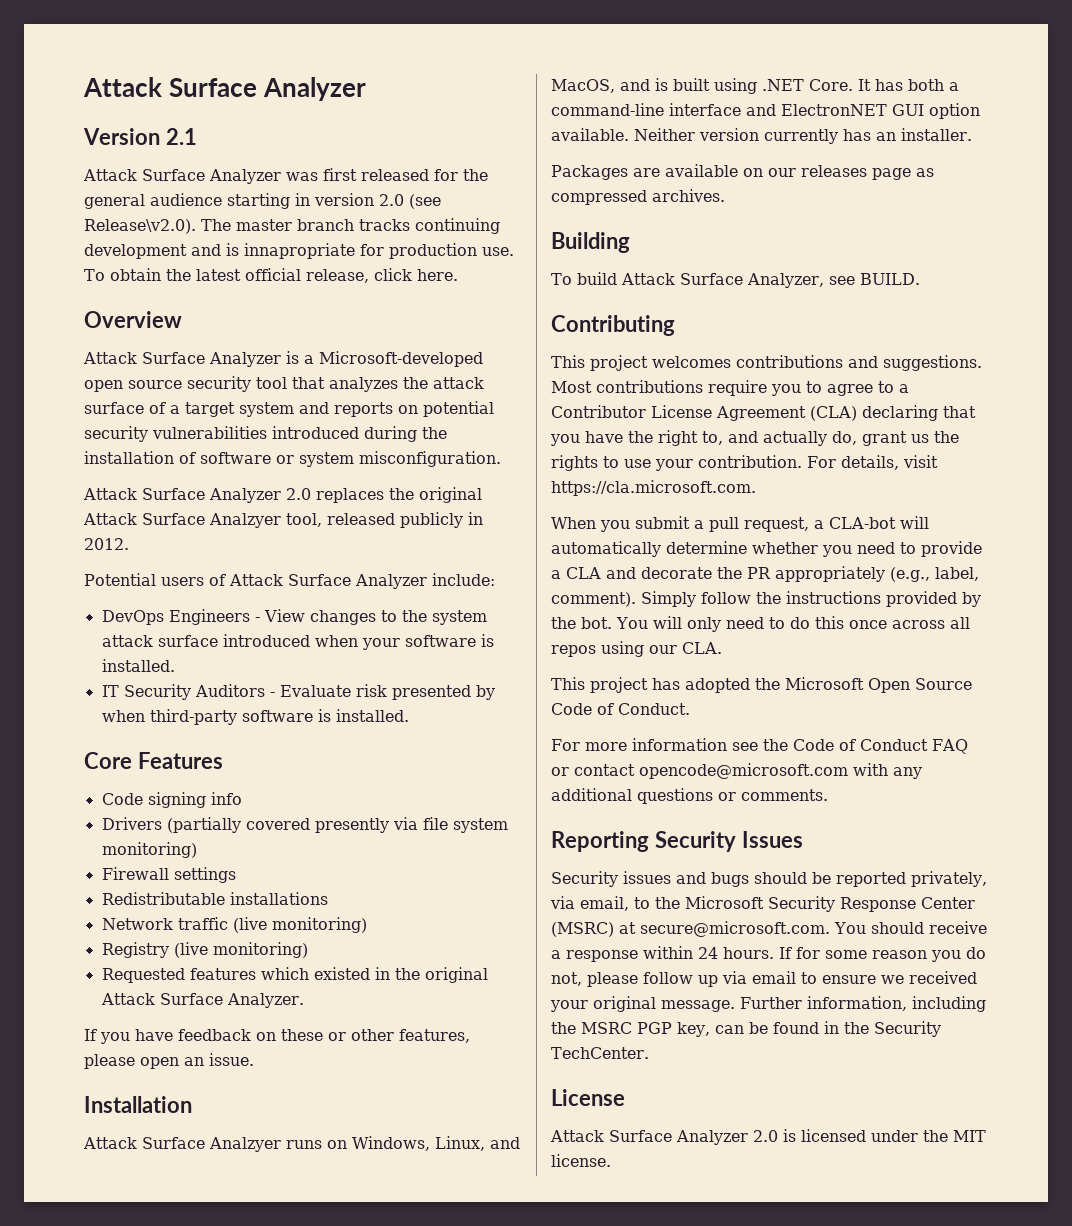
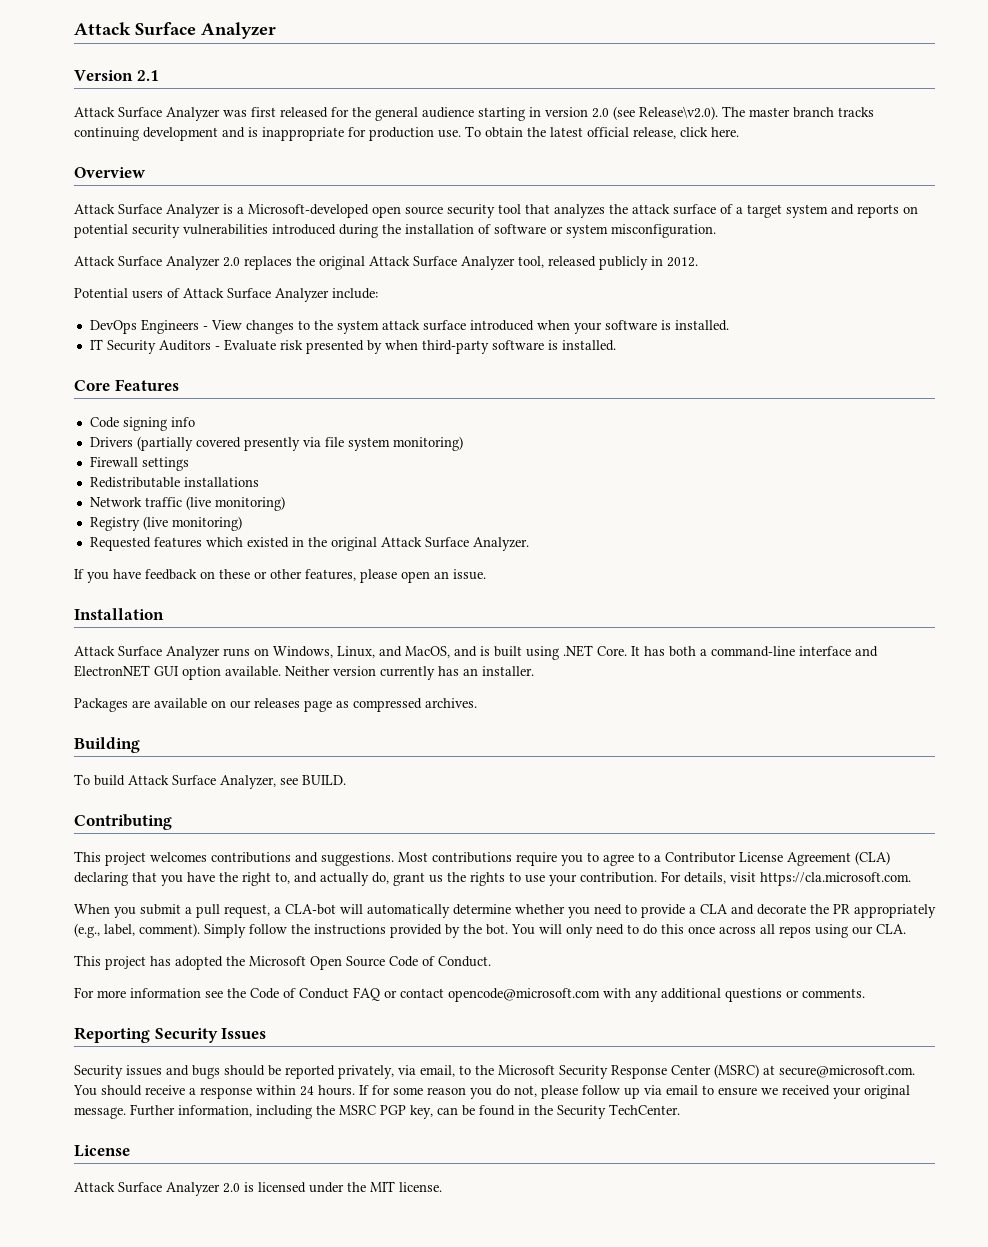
- Attack Surface Analyzer was first released for the general audience starting in version 2.0 (see Release\v2.0). The master branch tracks continuing development and is innapropriate for production use.
+ Attack Surface Analyzer was first released for the general audience starting in version 2.0 (see Release\v2.0). The master branch tracks continuing development and is inappropriate for production use.
- Attack Surface Analyzer 2.0 replaces the original Attack Surface Analzyer tool, released publicly in 2012.
+ Attack Surface Analyzer 2.0 replaces the original Attack Surface Analyzer tool, released publicly in 2012.
- Attack Surface Analzyer runs on Windows, Linux, and MacOS, and is built using .NET Core.
+ Attack Surface Analyzer runs on Windows, Linux, and MacOS, and is built using .NET Core.

